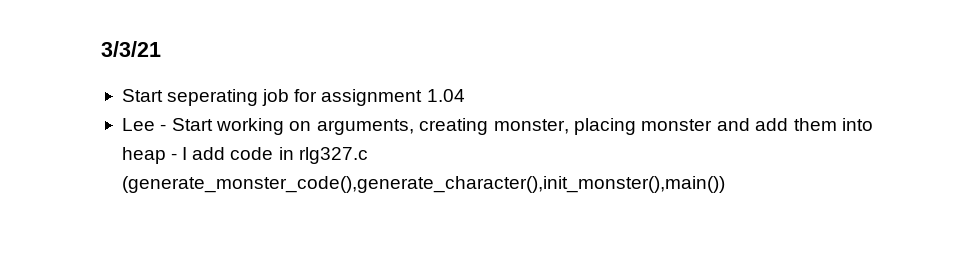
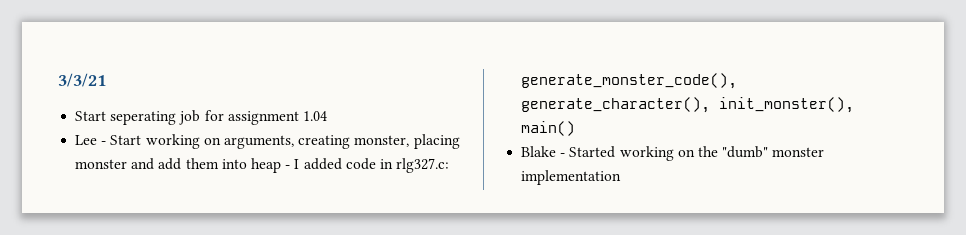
- Lee - Start working on arguments, creating monster, placing monster and add them into heap - I add code in rlg327.c (generate_monster_code(),generate_character(),init_monster(),main())
+ Lee - Start working on arguments, creating monster, placing monster and add them into heap - I added code in rlg327.c: generate_monster_code(), generate_character(), init_monster(), main()
+ Blake - Started working on the "dumb" monster implementation

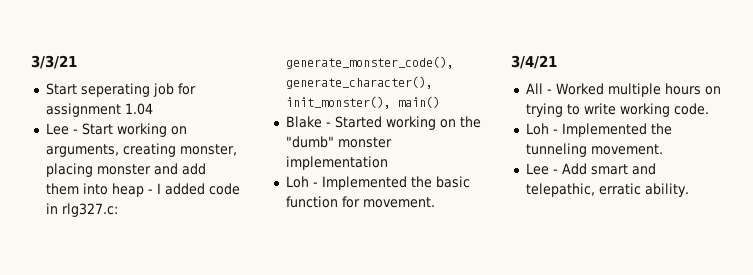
+ Loh - Implemented the basic function for movement.
+ 3/4/21
+ All - Worked multiple hours on trying to write working code.
+ Loh - Implemented the tunneling movement.
+ Lee - Add smart and telepathic, erratic ability.

